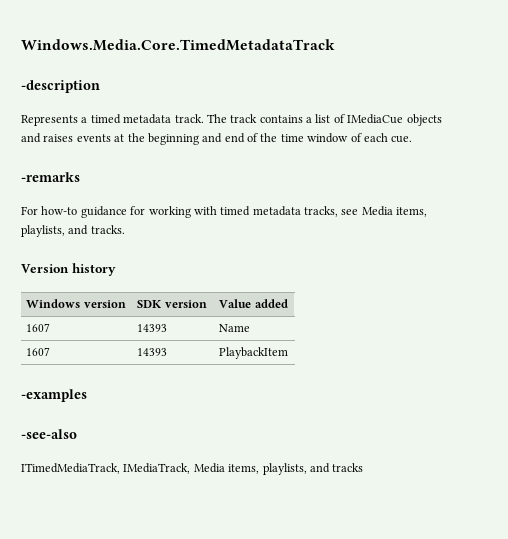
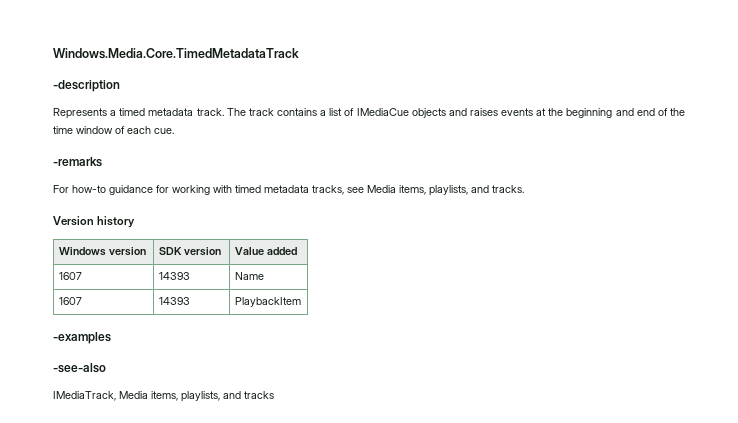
- ITimedMediaTrack, IMediaTrack, Media items, playlists, and tracks
+ IMediaTrack, Media items, playlists, and tracks

